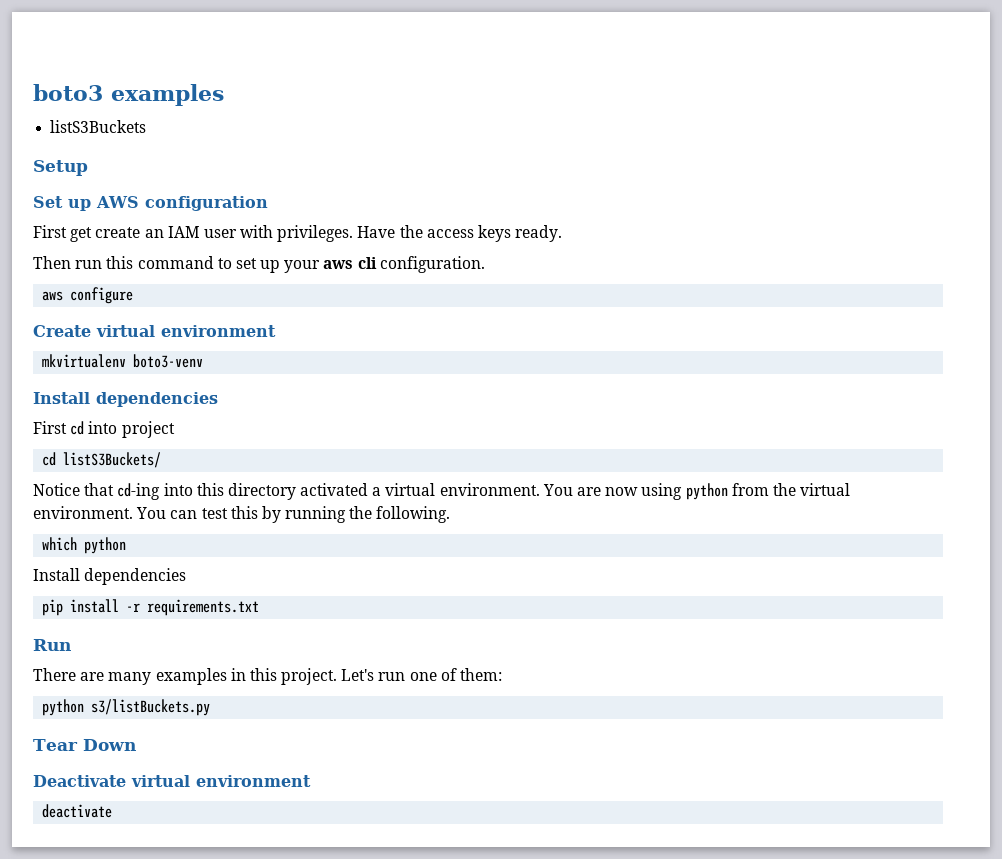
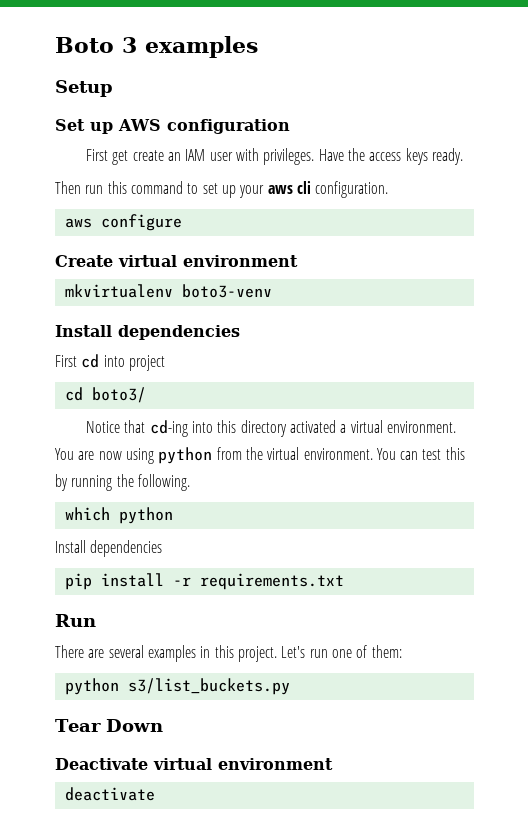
- boto3 examples
- listS3Buckets
+ Boto 3 examples
- cd listS3Buckets/
+ cd boto3/
- There are many examples in this project.
+ There are several examples in this project.
- python s3/listBuckets.py
+ python s3/list_buckets.py

